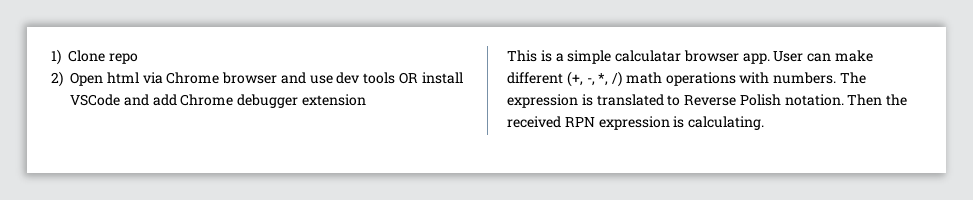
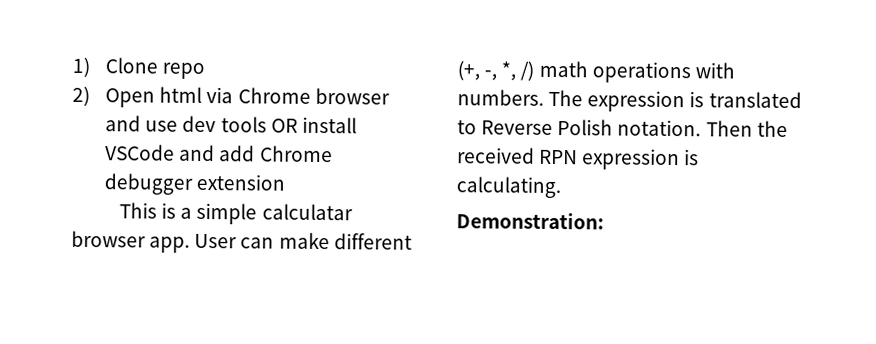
+ Demonstration:

